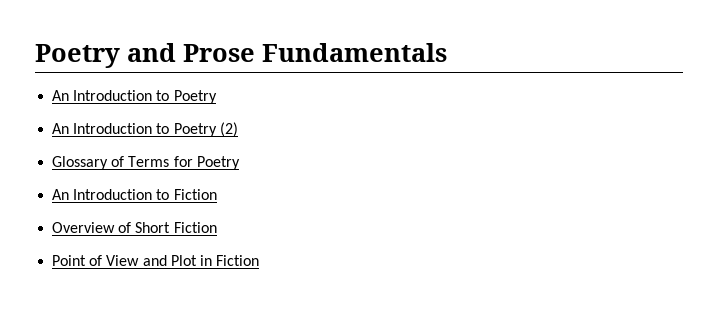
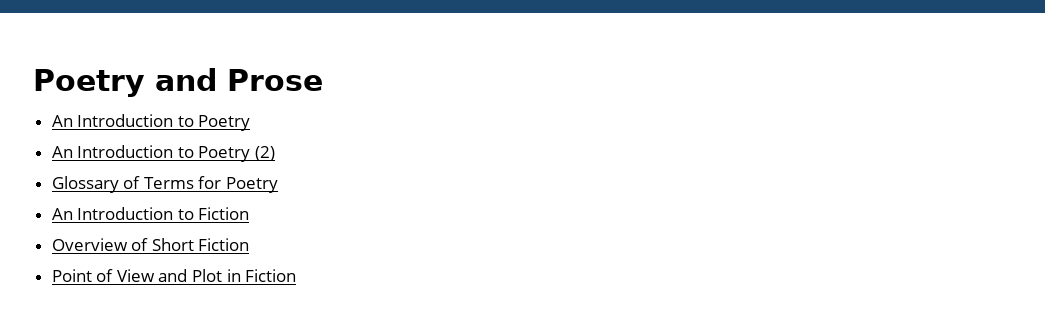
- Poetry and Prose Fundamentals
+ Poetry and Prose

